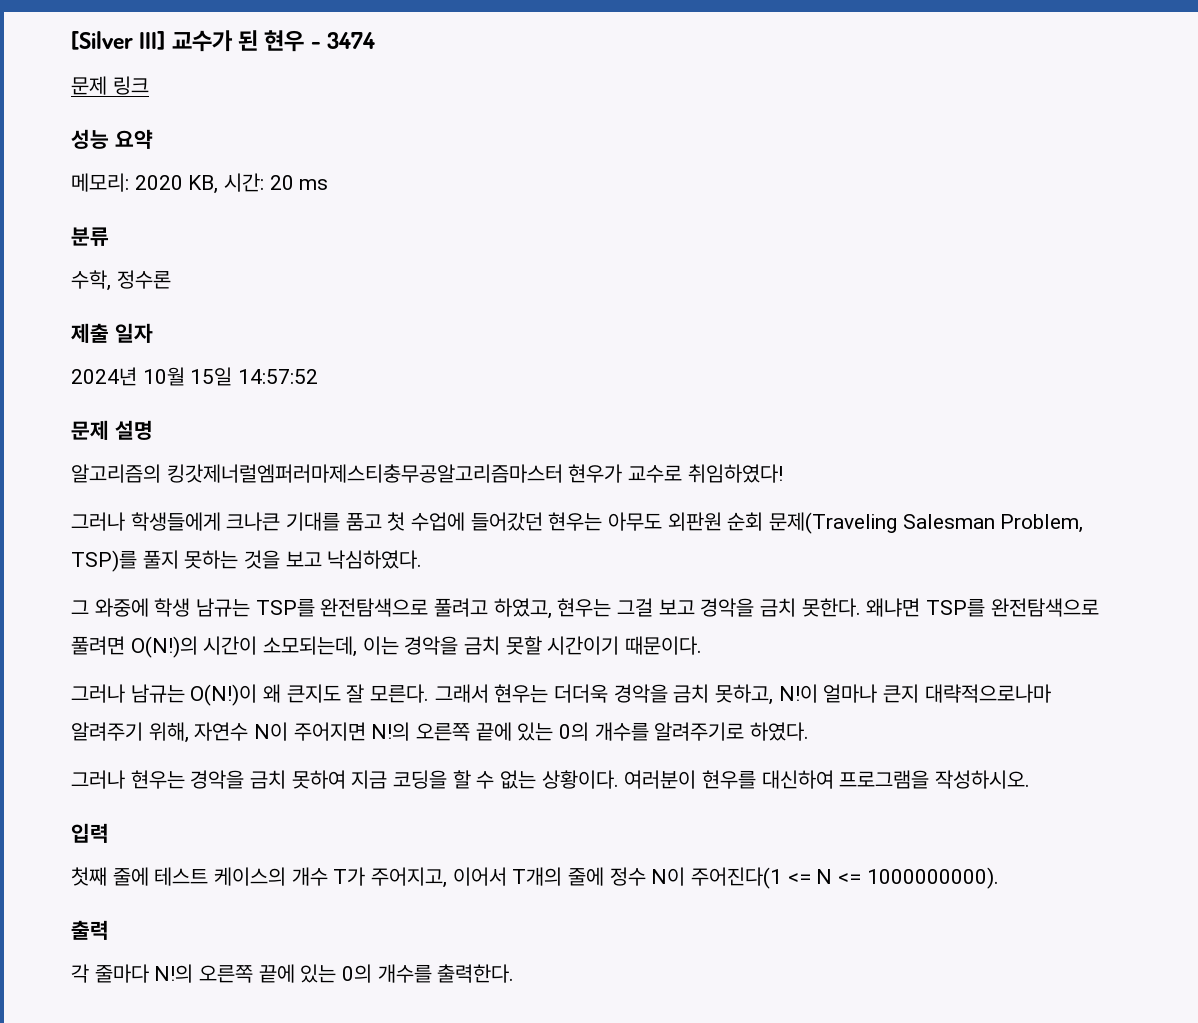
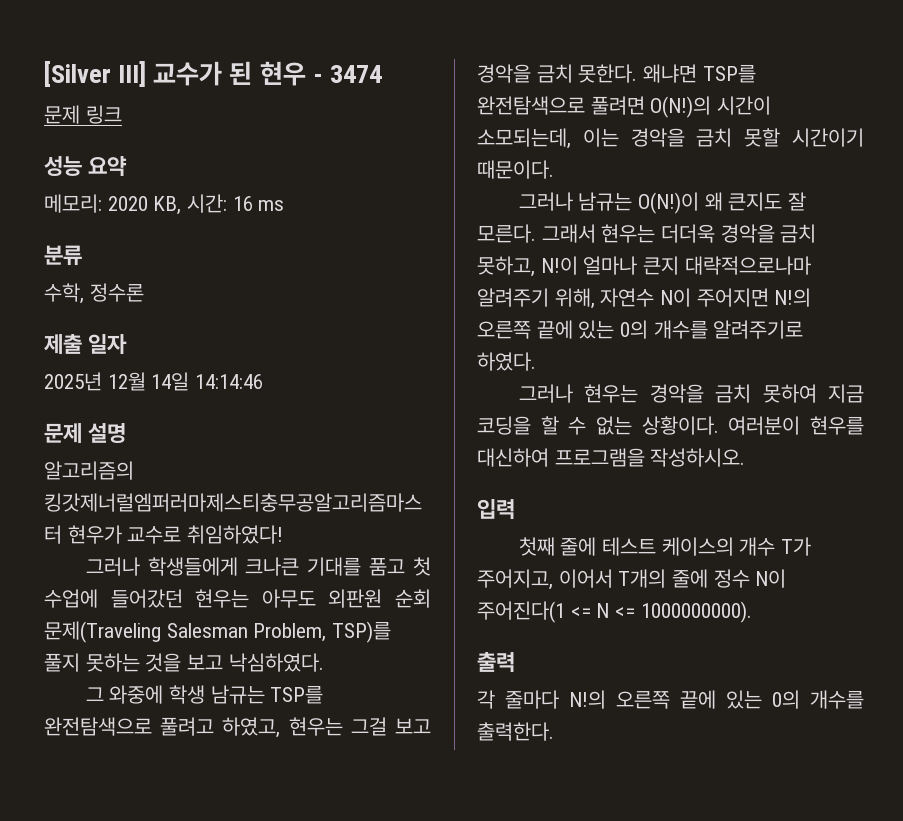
- 메모리: 2020 KB, 시간: 20 ms
+ 메모리: 2020 KB, 시간: 16 ms
- 2024년 10월 15일 14:57:52
+ 2025년 12월 14일 14:14:46

